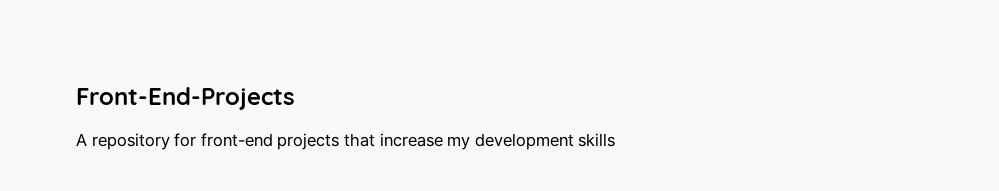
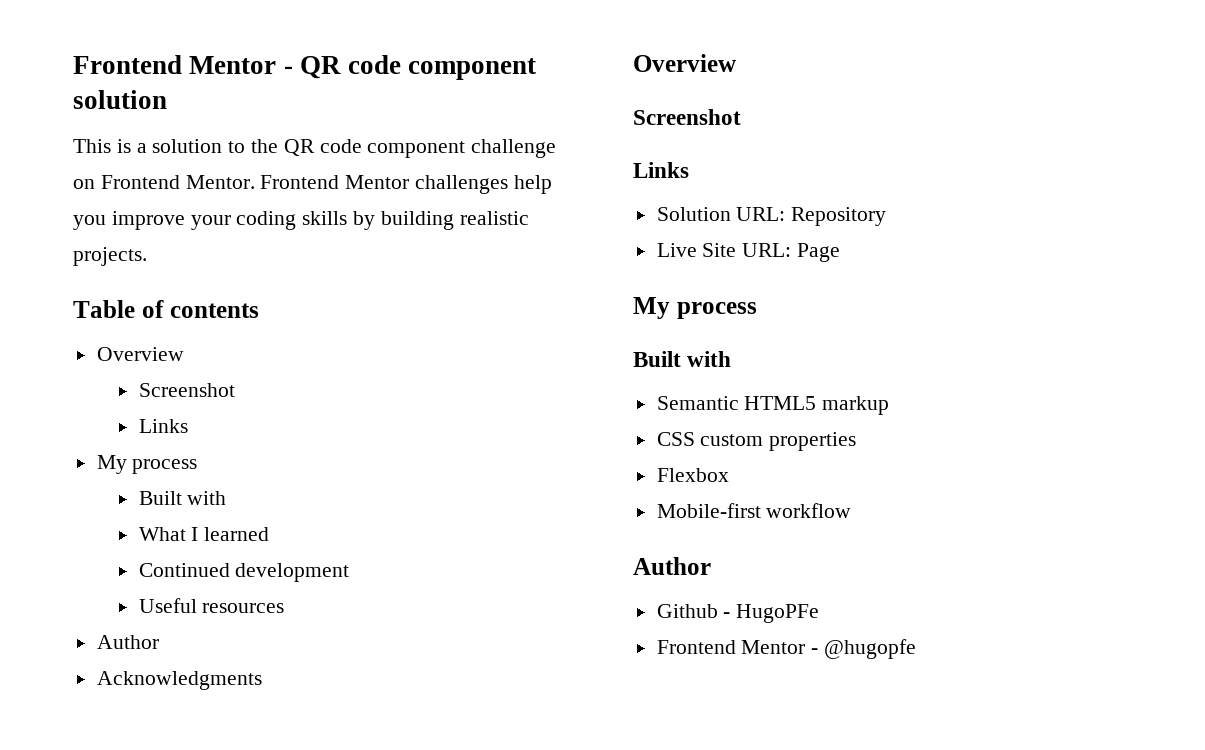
- Front-End-Projects
- A repository for front-end projects that increase my development skills
+ Frontend Mentor - QR code component solution
+ This is a solution to the QR code component challenge on Frontend Mentor. Frontend Mentor challenges help you improve your coding skills by building realistic projects.
+ Table of contents
+ Overview
+ Screenshot
+ Links
+ My process
+ Built with
+ What I learned
+ Continued development
+ Useful resources
+ Author
+ Acknowledgments
+ Overview
+ Screenshot
+ Links
+ Solution URL: Repository
+ Live Site URL: Page
+ My process
+ Built with
+ Semantic HTML5 markup
+ CSS custom properties
+ Flexbox
+ Mobile-first workflow
+ Author
+ Github - HugoPFe
+ Frontend Mentor - @hugopfe

